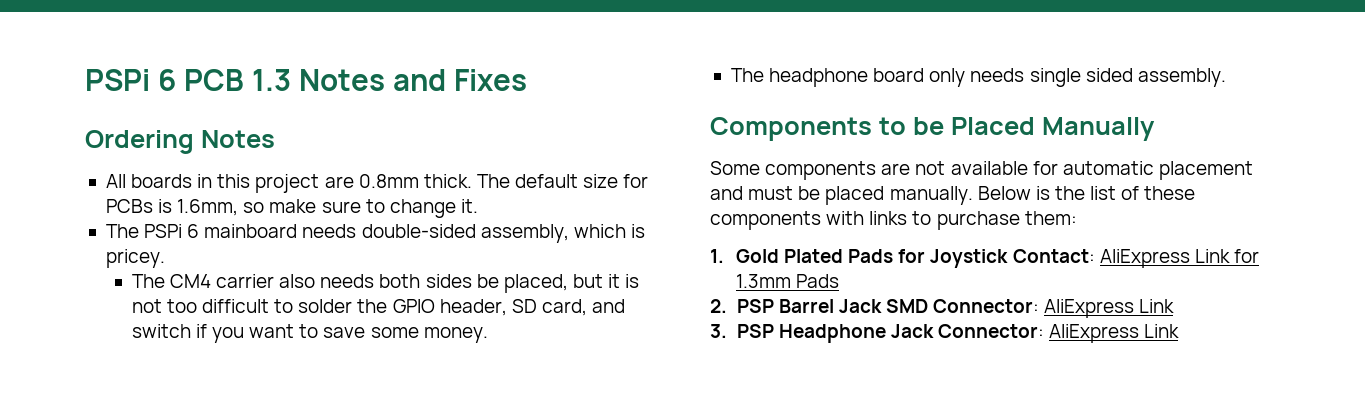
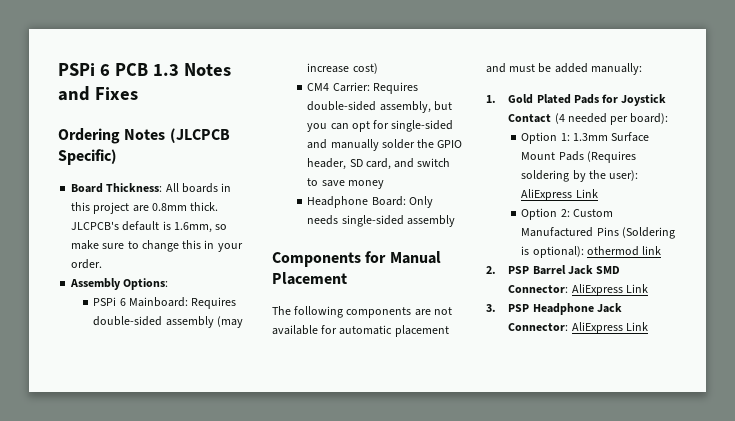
- Ordering Notes
- All boards in this project are 0.8mm thick.
+ Ordering Notes (JLCPCB Specific)
+ Board Thickness: All boards in this project are 0.8mm thick.
- The default size for PCBs is 1.6mm, so make sure to change it.
- The PSPi 6 mainboard needs double-sided assembly, which is pricey.
- The CM4 carrier also needs both sides be placed, but it is not too difficult to solder the GPIO header, SD card, and switch if you want to save some money.
- The headphone board only needs single sided assembly.
- Components to be Placed Manually
- Some components are not available for automatic placement and must be placed manually. Below is the list of these components with links to purchase them:
+ JLCPCB's default is 1.6mm, so make sure to change this in your order.
+ Assembly Options:
+ PSPi 6 Mainboard: Requires double-sided assembly (may increase cost)
+ CM4 Carrier: Requires double-sided assembly, but you can opt for single-sided and manually solder the GPIO header, SD card, and switch to save money
+ Headphone Board: Only needs single-sided assembly
+ Components for Manual Placement
+ The following components are not available for automatic placement and must be added manually:
- 1. Gold Plated Pads for Joystick Contact: AliExpress Link for 1.3mm Pads
+ 1. Gold Plated Pads for Joystick Contact (4 needed per board):
+ Option 1: 1.3mm Surface Mount Pads (Requires soldering by the user): AliExpress Link
+ Option 2: Custom Manufactured Pins (Soldering is optional): othermod link

